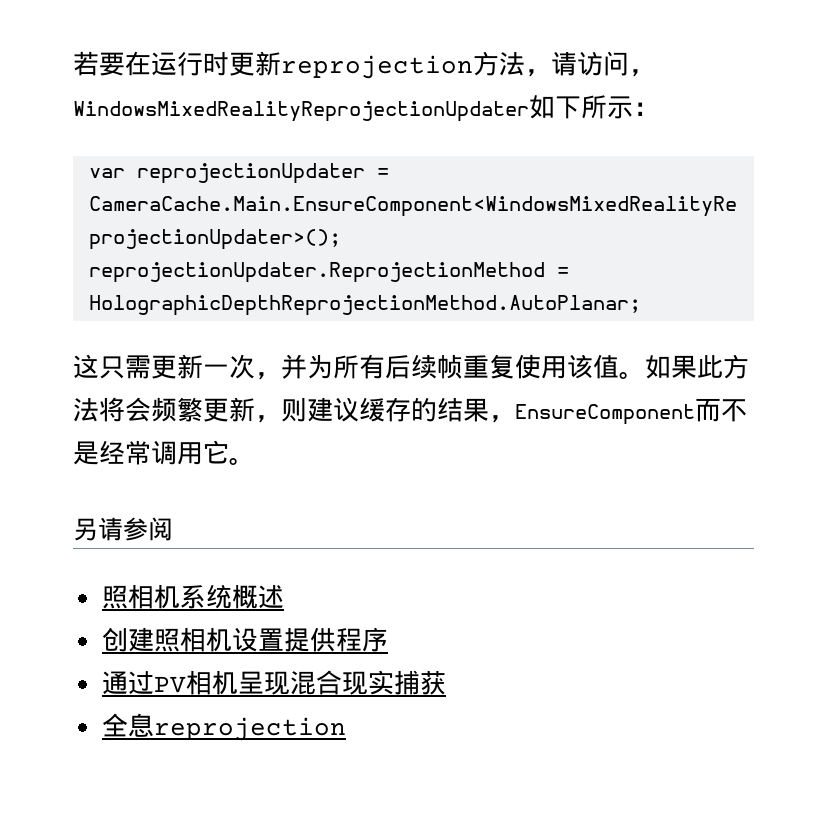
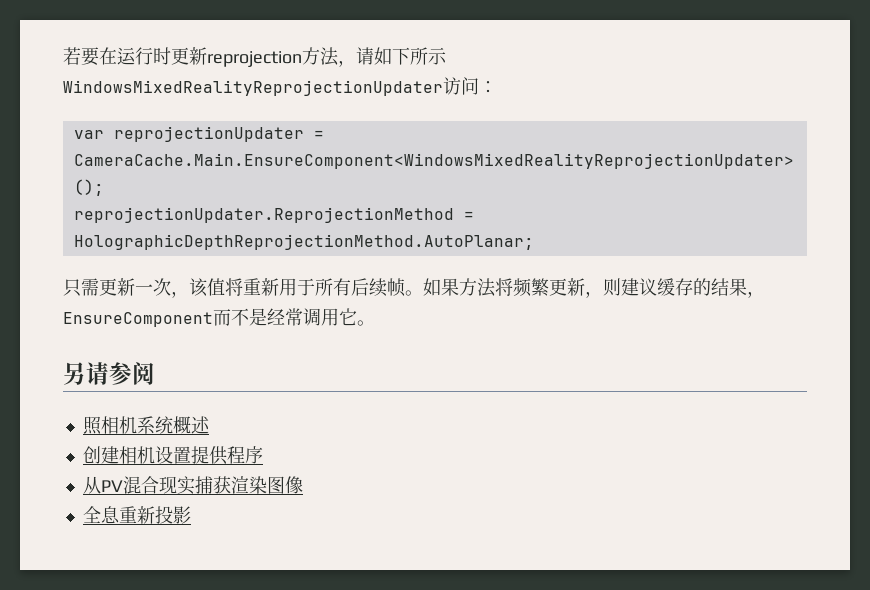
- 若要在运行时更新reprojection方法，请访问，WindowsMixedRealityReprojectionUpdater如下所示：
+ 若要在运行时更新reprojection方法，请如下所示WindowsMixedRealityReprojectionUpdater访问：
- 这只需更新一次，并为所有后续帧重复使用该值。如果此方法将会频繁更新，则建议缓存的结果，EnsureComponent而不是经常调用它。
+ 只需更新一次，该值将重新用于所有后续帧。如果方法将频繁更新，则建议缓存的结果，EnsureComponent而不是经常调用它。
- 创建照相机设置提供程序
+ 创建相机设置提供程序
- 通过PV相机呈现混合现实捕获
+ 从PV混合现实捕获渲染图像
- 全息reprojection
+ 全息重新投影

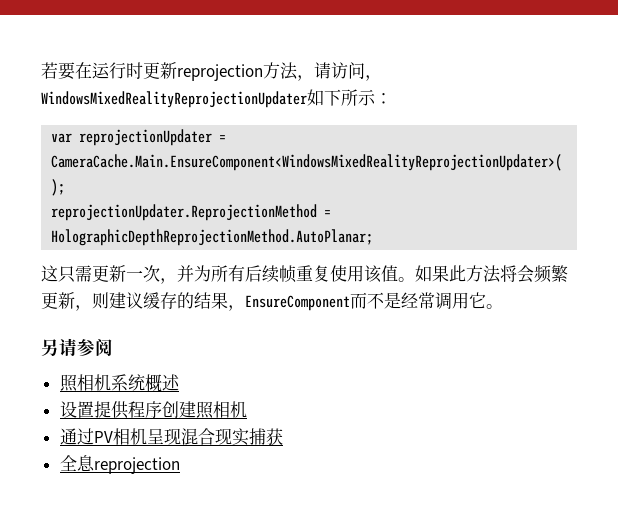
- 若要在运行时更新reprojection方法，请如下所示WindowsMixedRealityReprojectionUpdater访问：
+ 若要在运行时更新reprojection方法，请访问，WindowsMixedRealityReprojectionUpdater如下所示：
- 只需更新一次，该值将重新用于所有后续帧。如果方法将频繁更新，则建议缓存的结果，EnsureComponent而不是经常调用它。
+ 这只需更新一次，并为所有后续帧重复使用该值。如果此方法将会频繁更新，则建议缓存的结果，EnsureComponent而不是经常调用它。
- 创建相机设置提供程序
- 从PV混合现实捕获渲染图像
+ 设置提供程序创建照相机
+ 通过PV相机呈现混合现实捕获
- 全息重新投影
+ 全息reprojection

